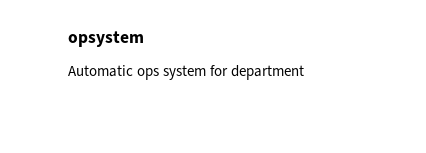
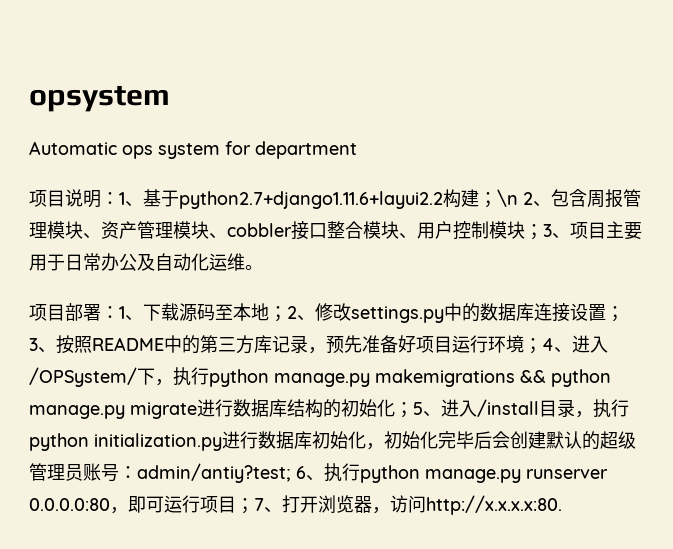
+ 项目说明：1、基于python2.7+django1.11.6+layui2.2构建；\n 2、包含周报管理模块、资产管理模块、cobbler接口整合模块、用户控制模块；3、项目主要用于日常办公及自动化运维。
+ 项目部署：1、下载源码至本地；2、修改settings.py中的数据库连接设置；3、按照README中的第三方库记录，预先准备好项目运行环境；4、进入/OPSystem/下，执行python manage.py makemigrations && python manage.py migrate进行数据库结构的初始化；5、进入/install目录，执行python initialization.py进行数据库初始化，初始化完毕后会创建默认的超级管理员账号：admin/antiy?test; 6、执行python manage.py runserver 0.0.0.0:80，即可运行项目；7、打开浏览器，访问http://x.x.x.x:80.

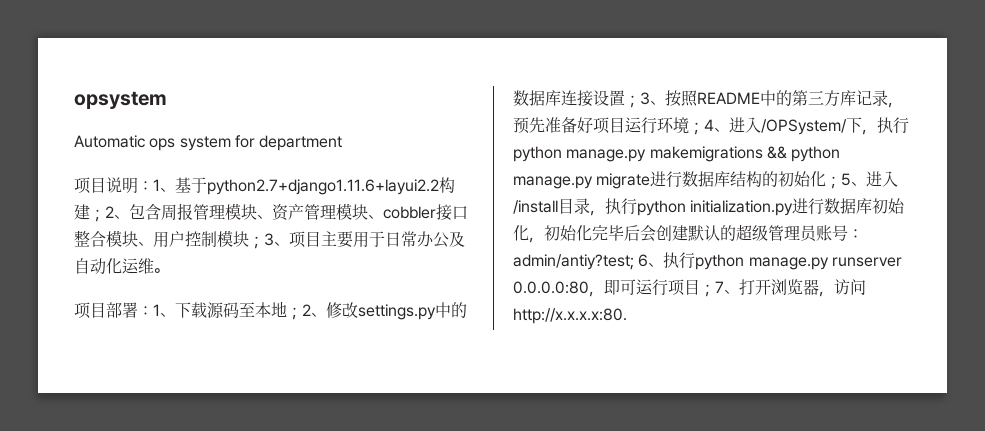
- 项目说明：1、基于python2.7+django1.11.6+layui2.2构建；\n 2、包含周报管理模块、资产管理模块、cobbler接口整合模块、用户控制模块；3、项目主要用于日常办公及自动化运维。
+ 项目说明：1、基于python2.7+django1.11.6+layui2.2构建；2、包含周报管理模块、资产管理模块、cobbler接口整合模块、用户控制模块；3、项目主要用于日常办公及自动化运维。

